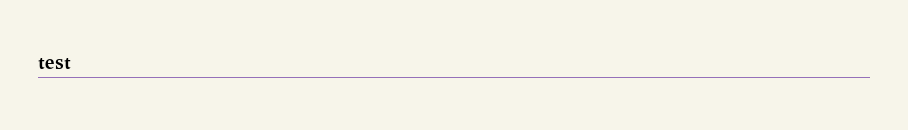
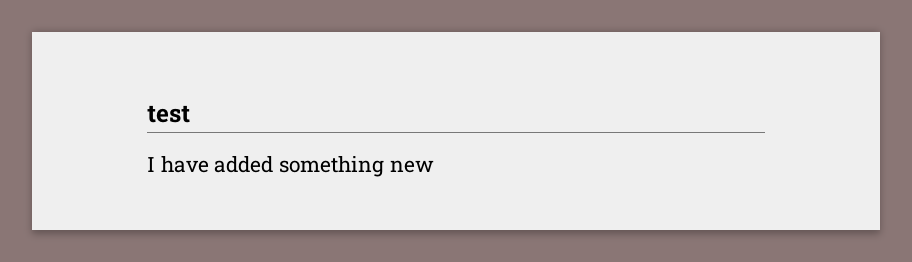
+ I have added something new

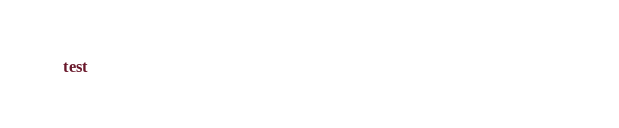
- I have added something new

